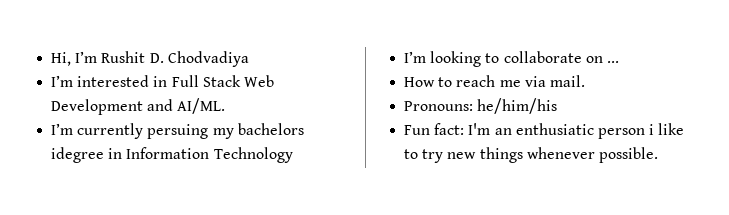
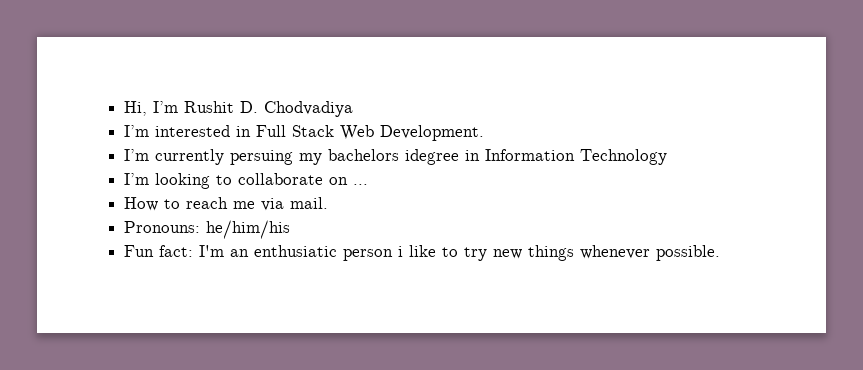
- I’m interested in Full Stack Web Development and AI/ML.
+ I’m interested in Full Stack Web Development.

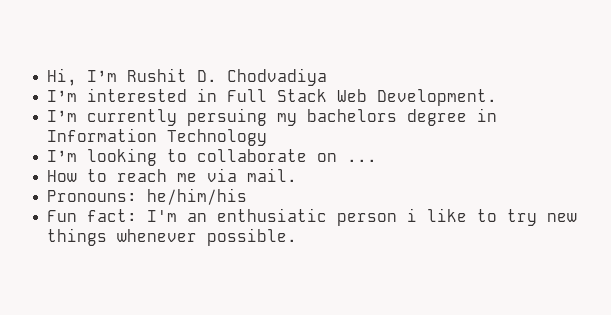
- I’m currently persuing my bachelors idegree in Information Technology
+ I’m currently persuing my bachelors degree in Information Technology

